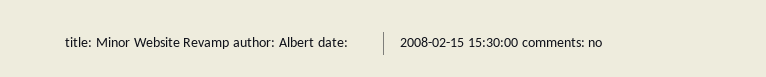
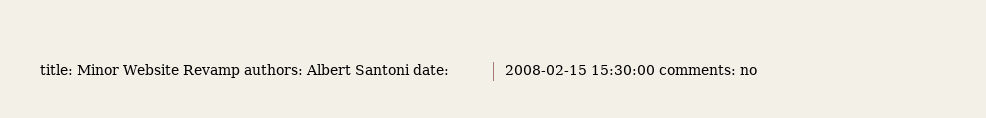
- title: Minor Website Revamp author: Albert date: 2008-02-15 15:30:00 comments: no
+ title: Minor Website Revamp authors: Albert Santoni date: 2008-02-15 15:30:00 comments: no

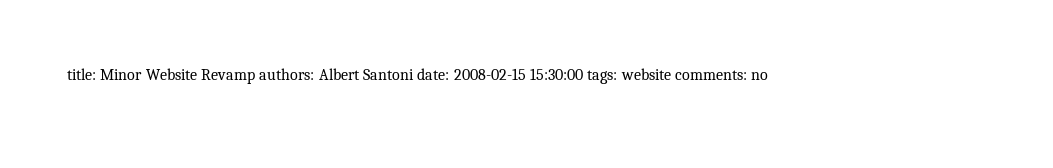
- title: Minor Website Revamp authors: Albert Santoni date: 2008-02-15 15:30:00 comments: no
+ title: Minor Website Revamp authors: Albert Santoni date: 2008-02-15 15:30:00 tags: website comments: no

